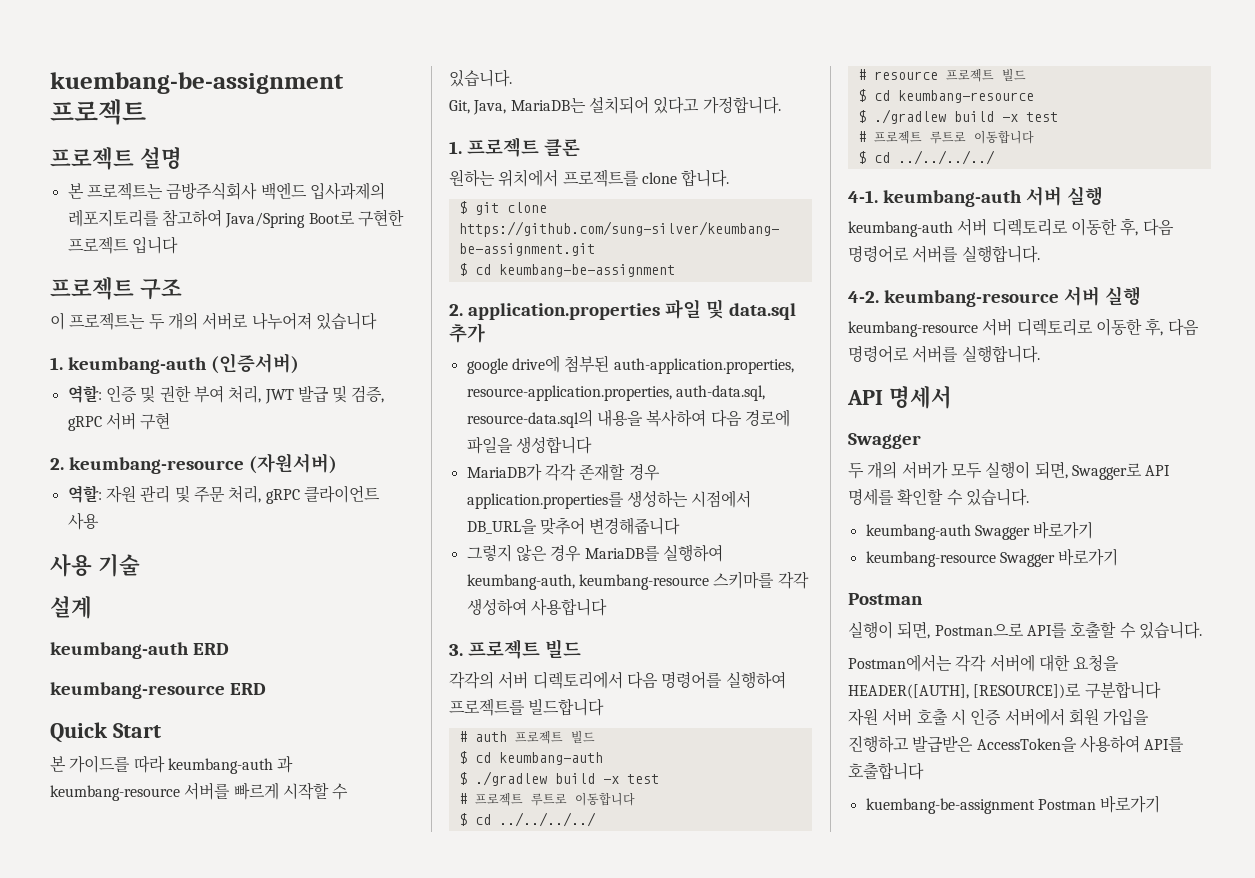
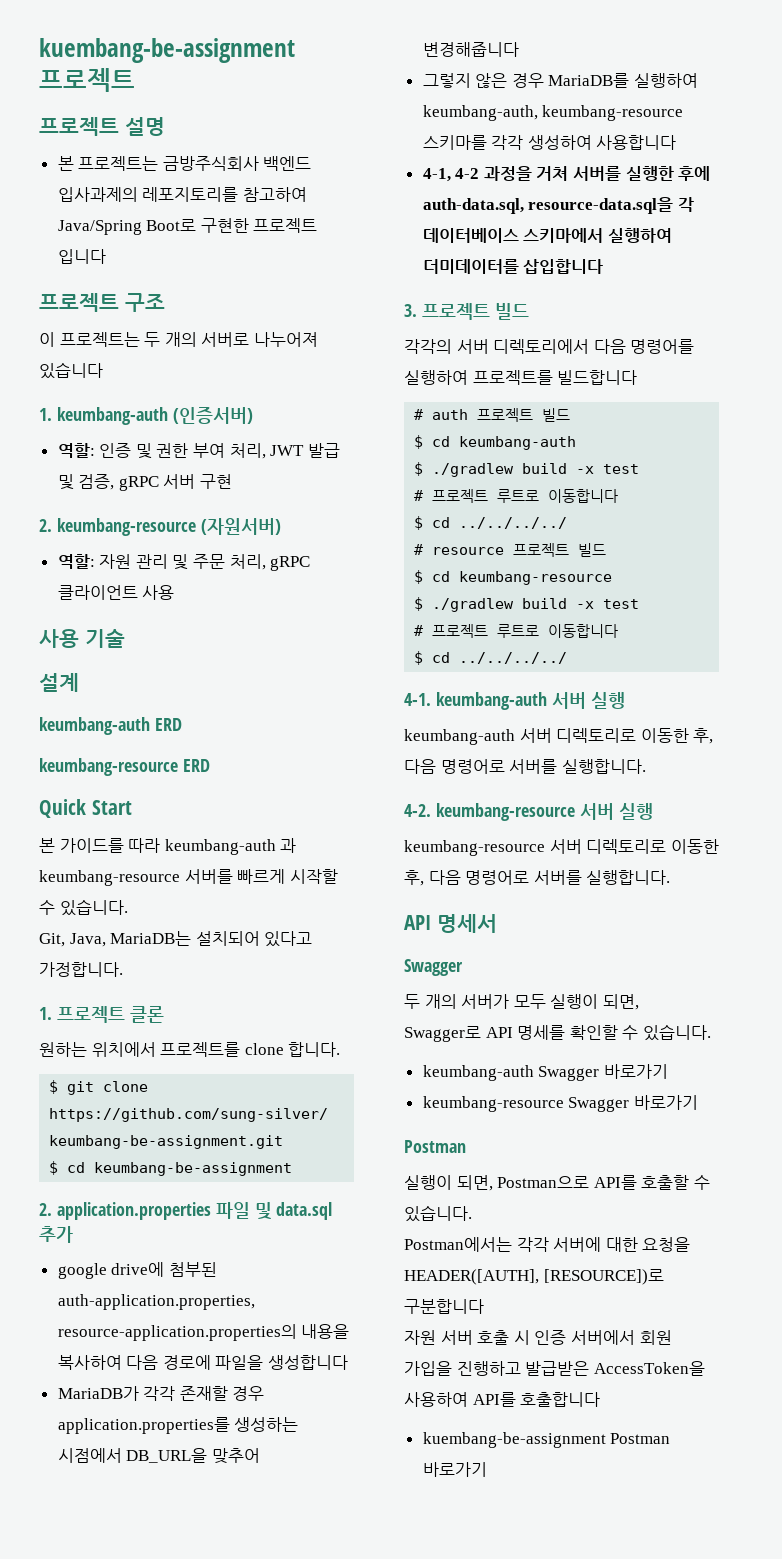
- google drive에 첨부된 auth-application.properties, resource-application.properties, auth-data.sql, resource-data.sql의 내용을 복사하여 다음 경로에 파일을 생성합니다
+ google drive에 첨부된 auth-application.properties, resource-application.properties의 내용을 복사하여 다음 경로에 파일을 생성합니다
+ 4-1, 4-2 과정을 거쳐 서버를 실행한 후에 auth-data.sql, resource-data.sql을 각 데이터베이스 스키마에서 실행하여 더미데이터를 삽입합니다

